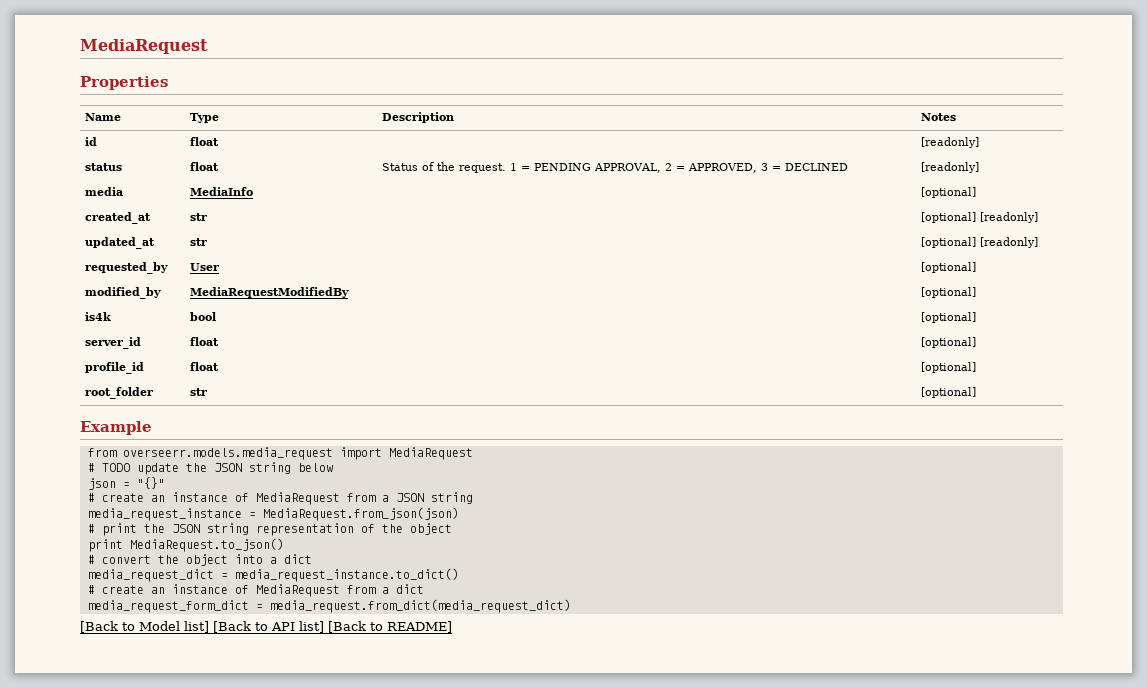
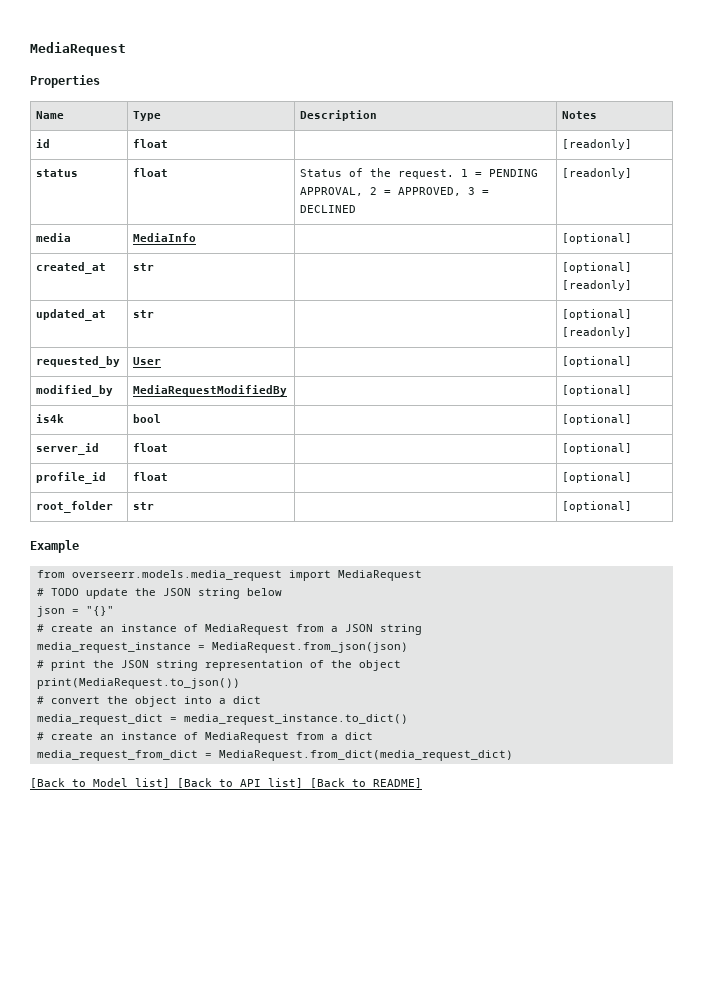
- print MediaRequest.to_json()
+ print(MediaRequest.to_json())
- media_request_form_dict = media_request.from_dict(media_request_dict)
+ media_request_from_dict = MediaRequest.from_dict(media_request_dict)

